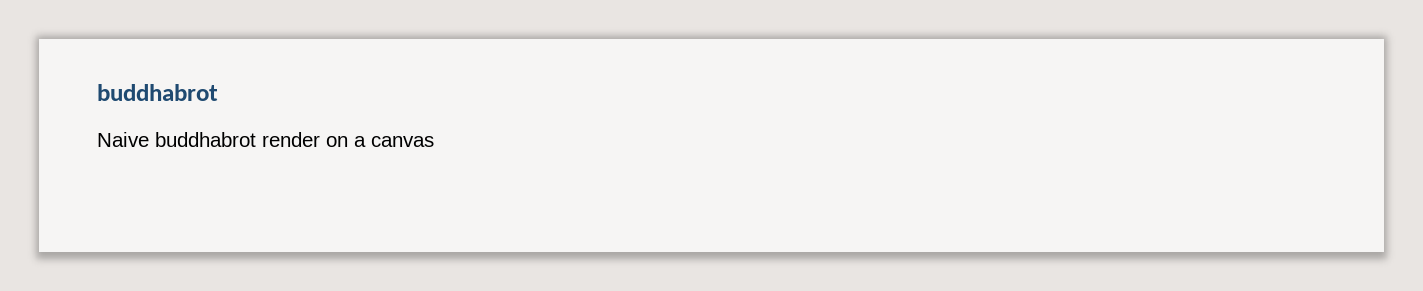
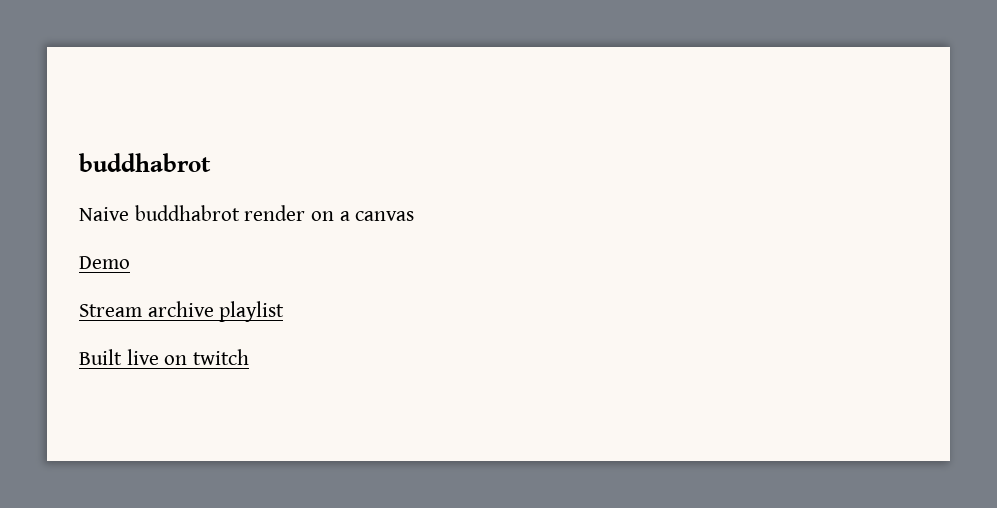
+ Demo
+ Stream archive playlist
+ Built live on twitch

